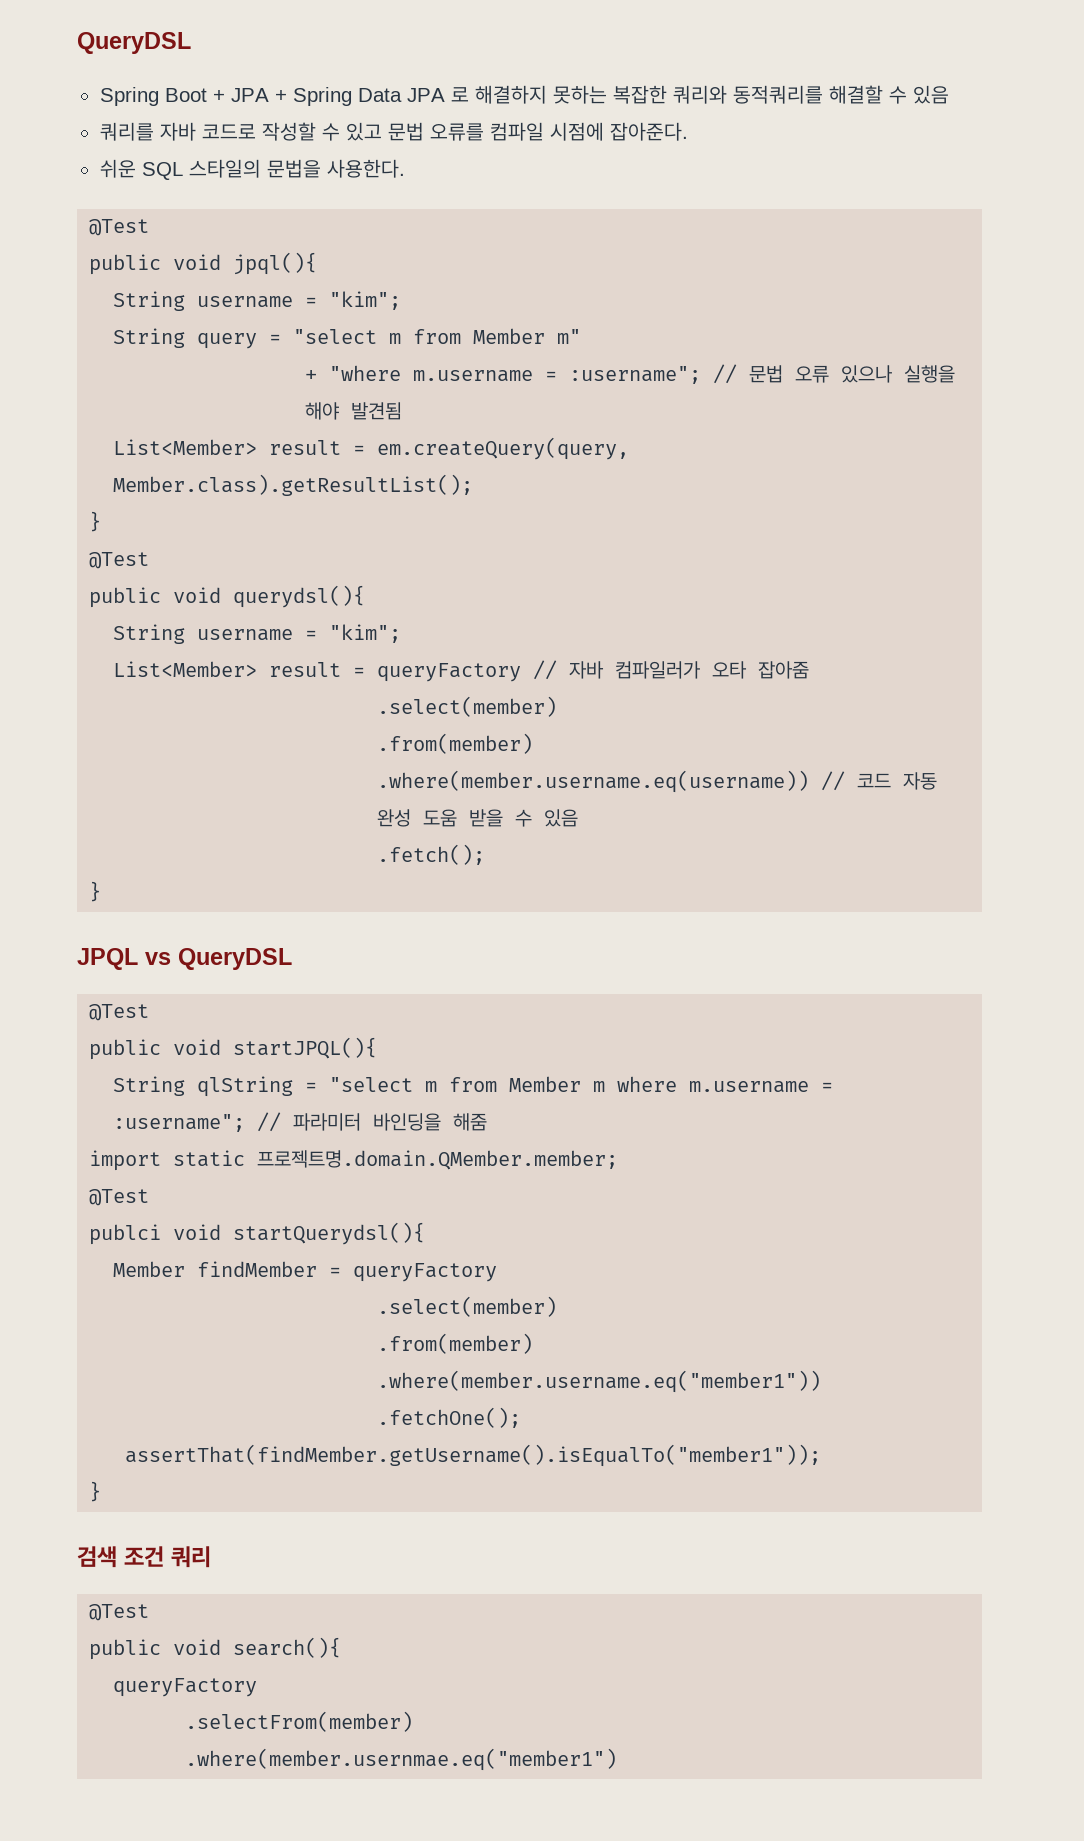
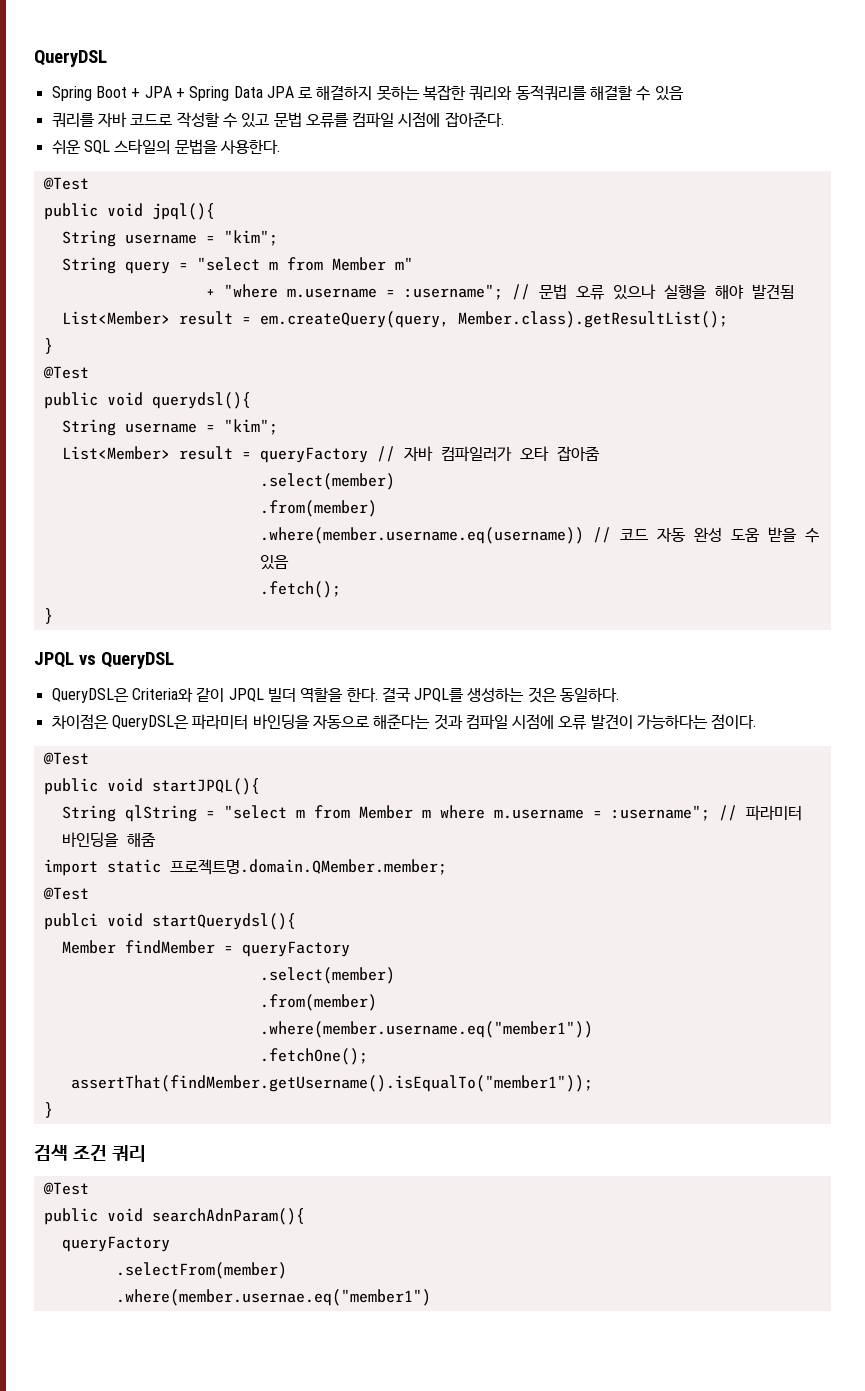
+ QueryDSL은 Criteria와 같이 JPQL 빌더 역할을 한다. 결국 JPQL를 생성하는 것은 동일하다.
+ 차이점은 QueryDSL은 파라미터 바인딩을 자동으로 해준다는 것과 컴파일 시점에 오류 발견이 가능하다는 점이다.
- public void search(){
+ public void searchAdnParam(){
- .where(member.usernmae.eq("member1")
+ .where(member.usernae.eq("member1")

